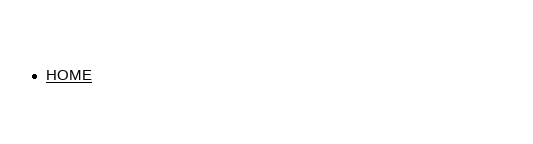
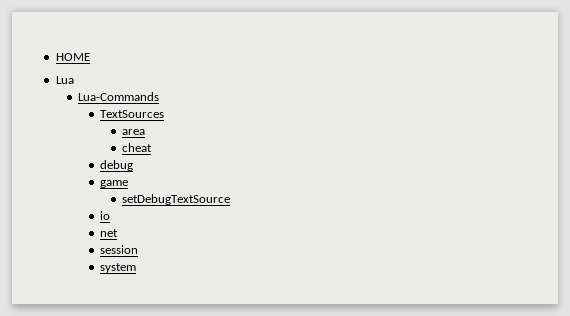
+ Lua
+ Lua-Commands
+ TextSources
+ area
+ cheat
+ debug
+ game
+ setDebugTextSource
+ io
+ net
+ session
+ system

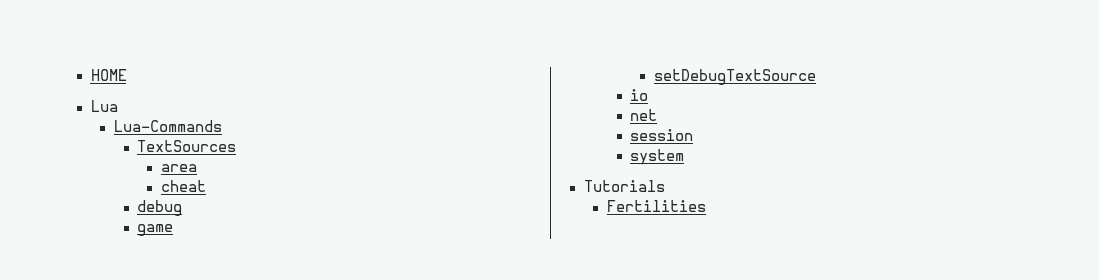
+ Tutorials
+ Fertilities

